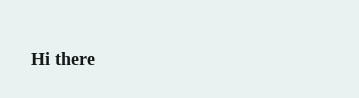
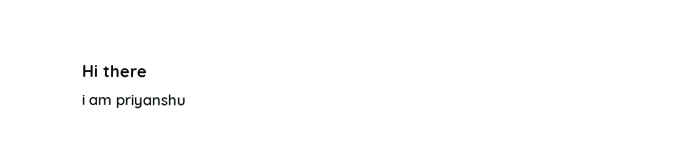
+ i am priyanshu

